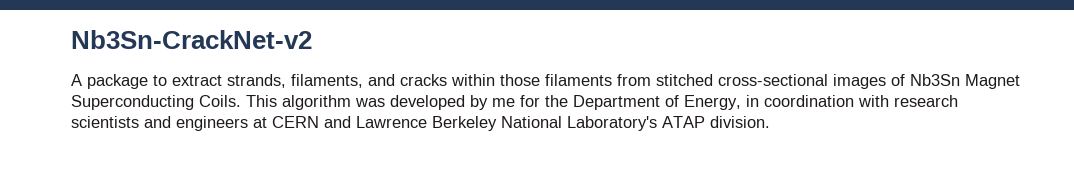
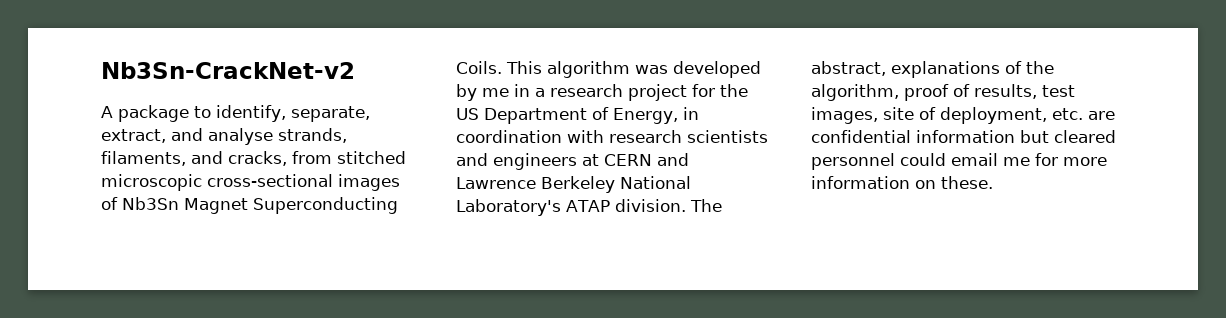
- A package to extract strands, filaments, and cracks within those filaments from stitched cross-sectional images of Nb3Sn Magnet Superconducting Coils.
+ A package to identify, separate, extract, and analyse strands, filaments, and cracks, from stitched microscopic cross-sectional images of Nb3Sn Magnet Superconducting Coils.
- This algorithm was developed by me for the Department of Energy, in coordination with research scientists and engineers at CERN and Lawrence Berkeley National Laboratory's ATAP division.
+ This algorithm was developed by me in a research project for the US Department of Energy, in coordination with research scientists and engineers at CERN and Lawrence Berkeley National Laboratory's ATAP division.
+ The abstract, explanations of the algorithm, proof of results, test images, site of deployment, etc. are confidential information but cleared personnel could email me for more information on these.

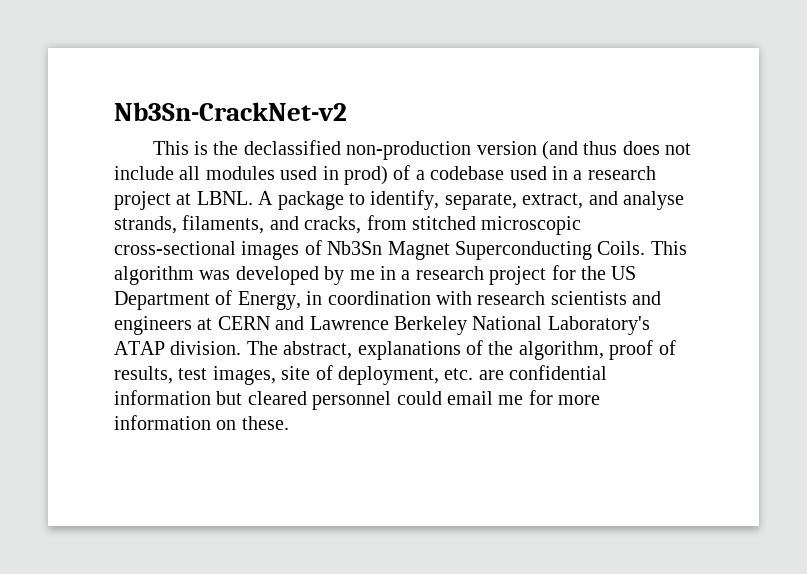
+ This is the declassified non-production version (and thus does not include all modules used in prod) of a codebase used in a research project at LBNL.

